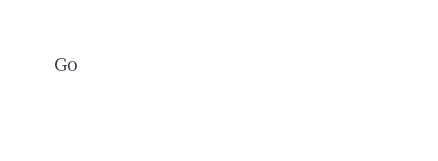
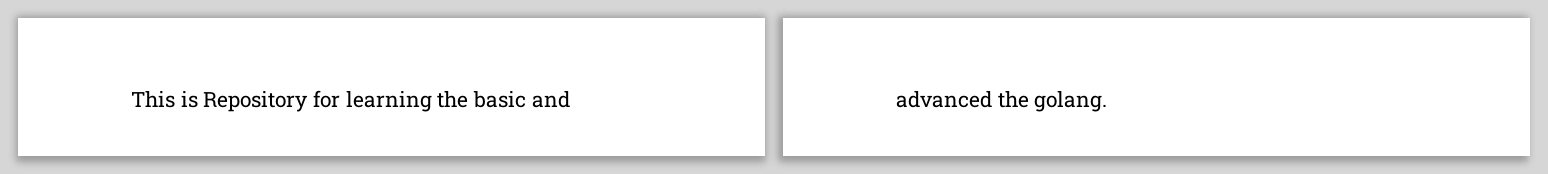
- Go
+ This is Repository for learning the basic and advanced the golang.

